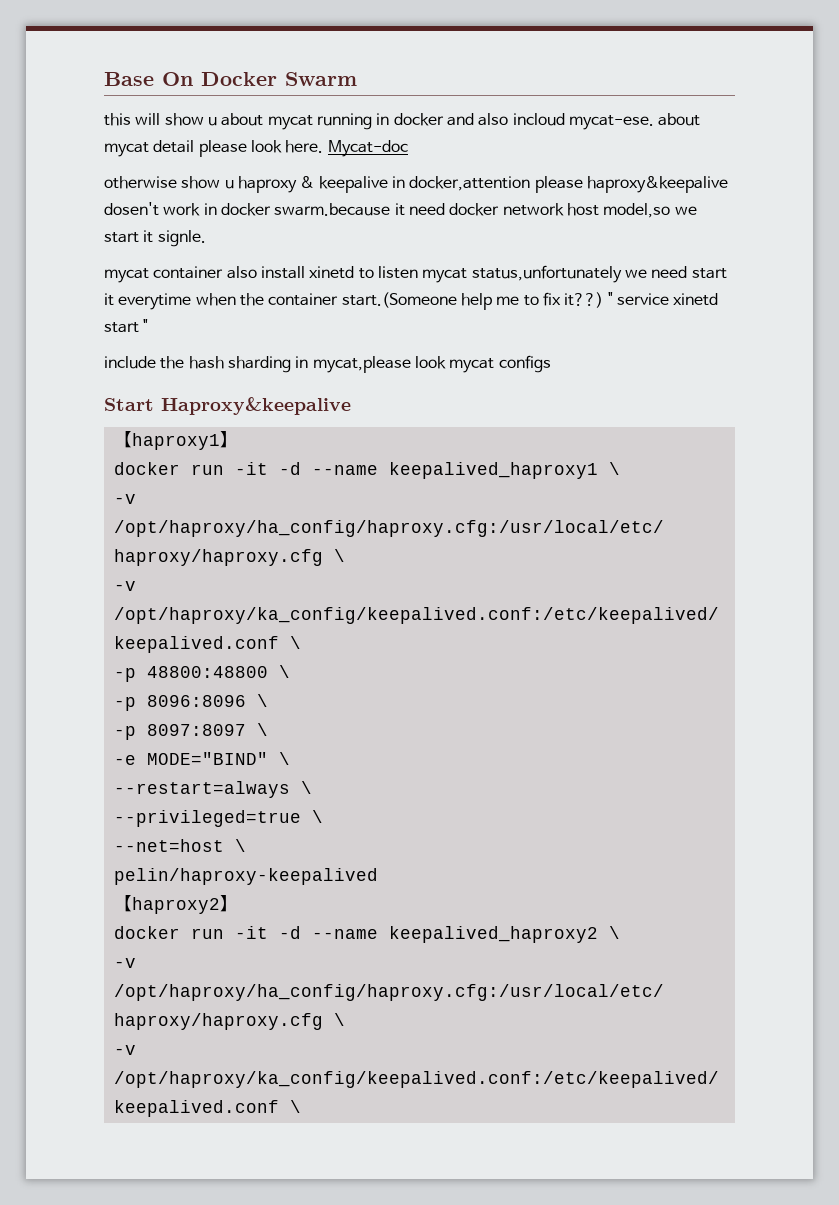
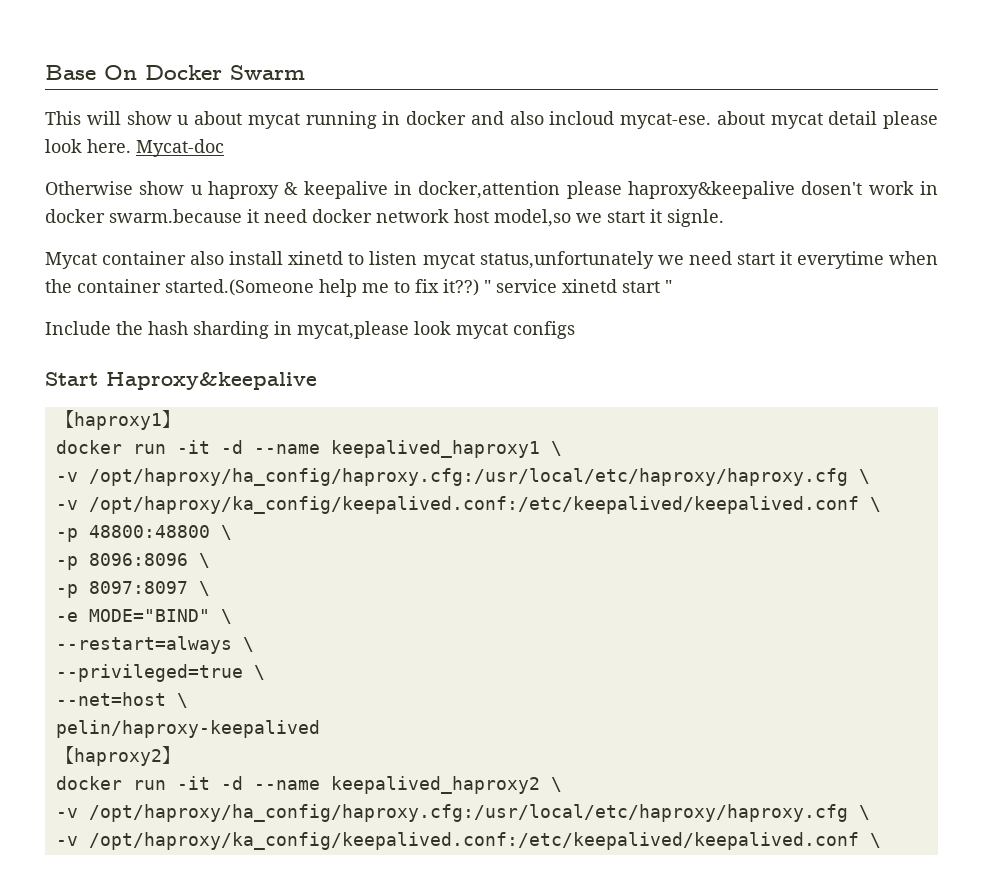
- this will show u about mycat running in docker and also incloud mycat-ese. about mycat detail please look here.
+ This will show u about mycat running in docker and also incloud mycat-ese. about mycat detail please look here.
- otherwise show u haproxy & keepalive in docker,attention please haproxy&keepalive dosen't work in docker swarm.because it need docker network host model,so we start it signle.
+ Otherwise show u haproxy & keepalive in docker,attention please haproxy&keepalive dosen't work in docker swarm.because it need docker network host model,so we start it signle.
- mycat container also install xinetd to listen mycat status,unfortunately we need start it everytime when the container start.(Someone help me to fix it??)
+ Mycat container also install xinetd to listen mycat status,unfortunately we need start it everytime when the container started.(Someone help me to fix it??)
- include the hash sharding in mycat,please look mycat configs
+ Include the hash sharding in mycat,please look mycat configs

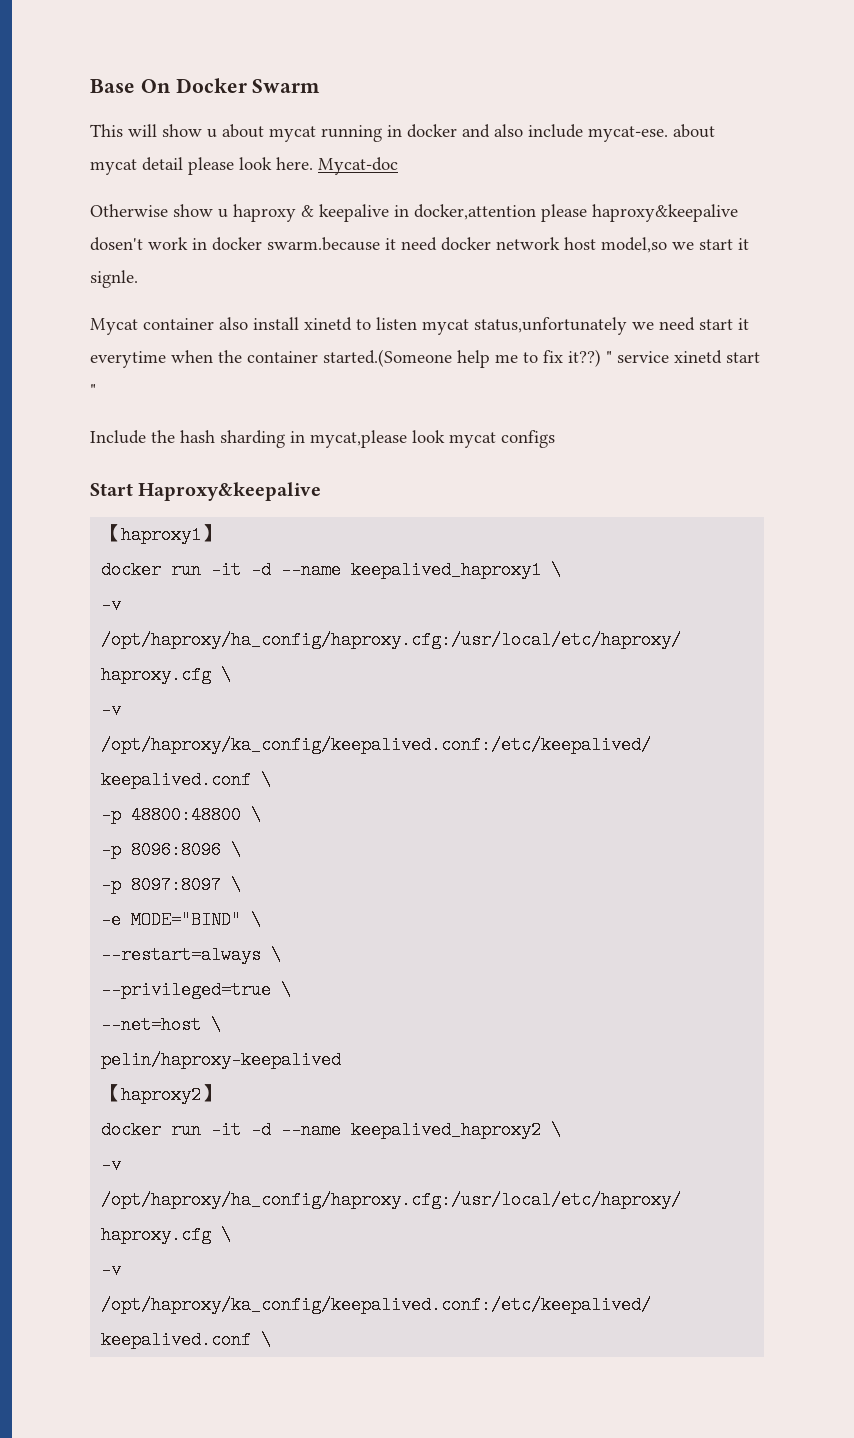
- This will show u about mycat running in docker and also incloud mycat-ese. about mycat detail please look here.
+ This will show u about mycat running in docker and also include mycat-ese. about mycat detail please look here.

